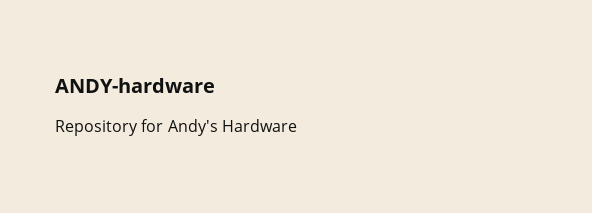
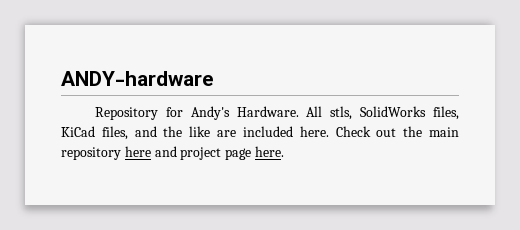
- Repository for Andy's Hardware
+ Repository for Andy's Hardware. All stls, SolidWorks files, KiCad files, and the like are included here. Check out the main repository here and project page here.

